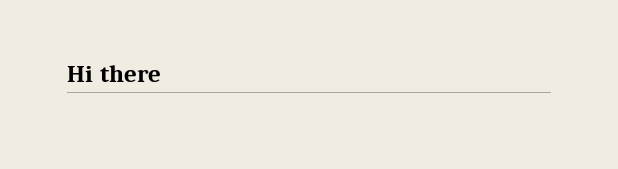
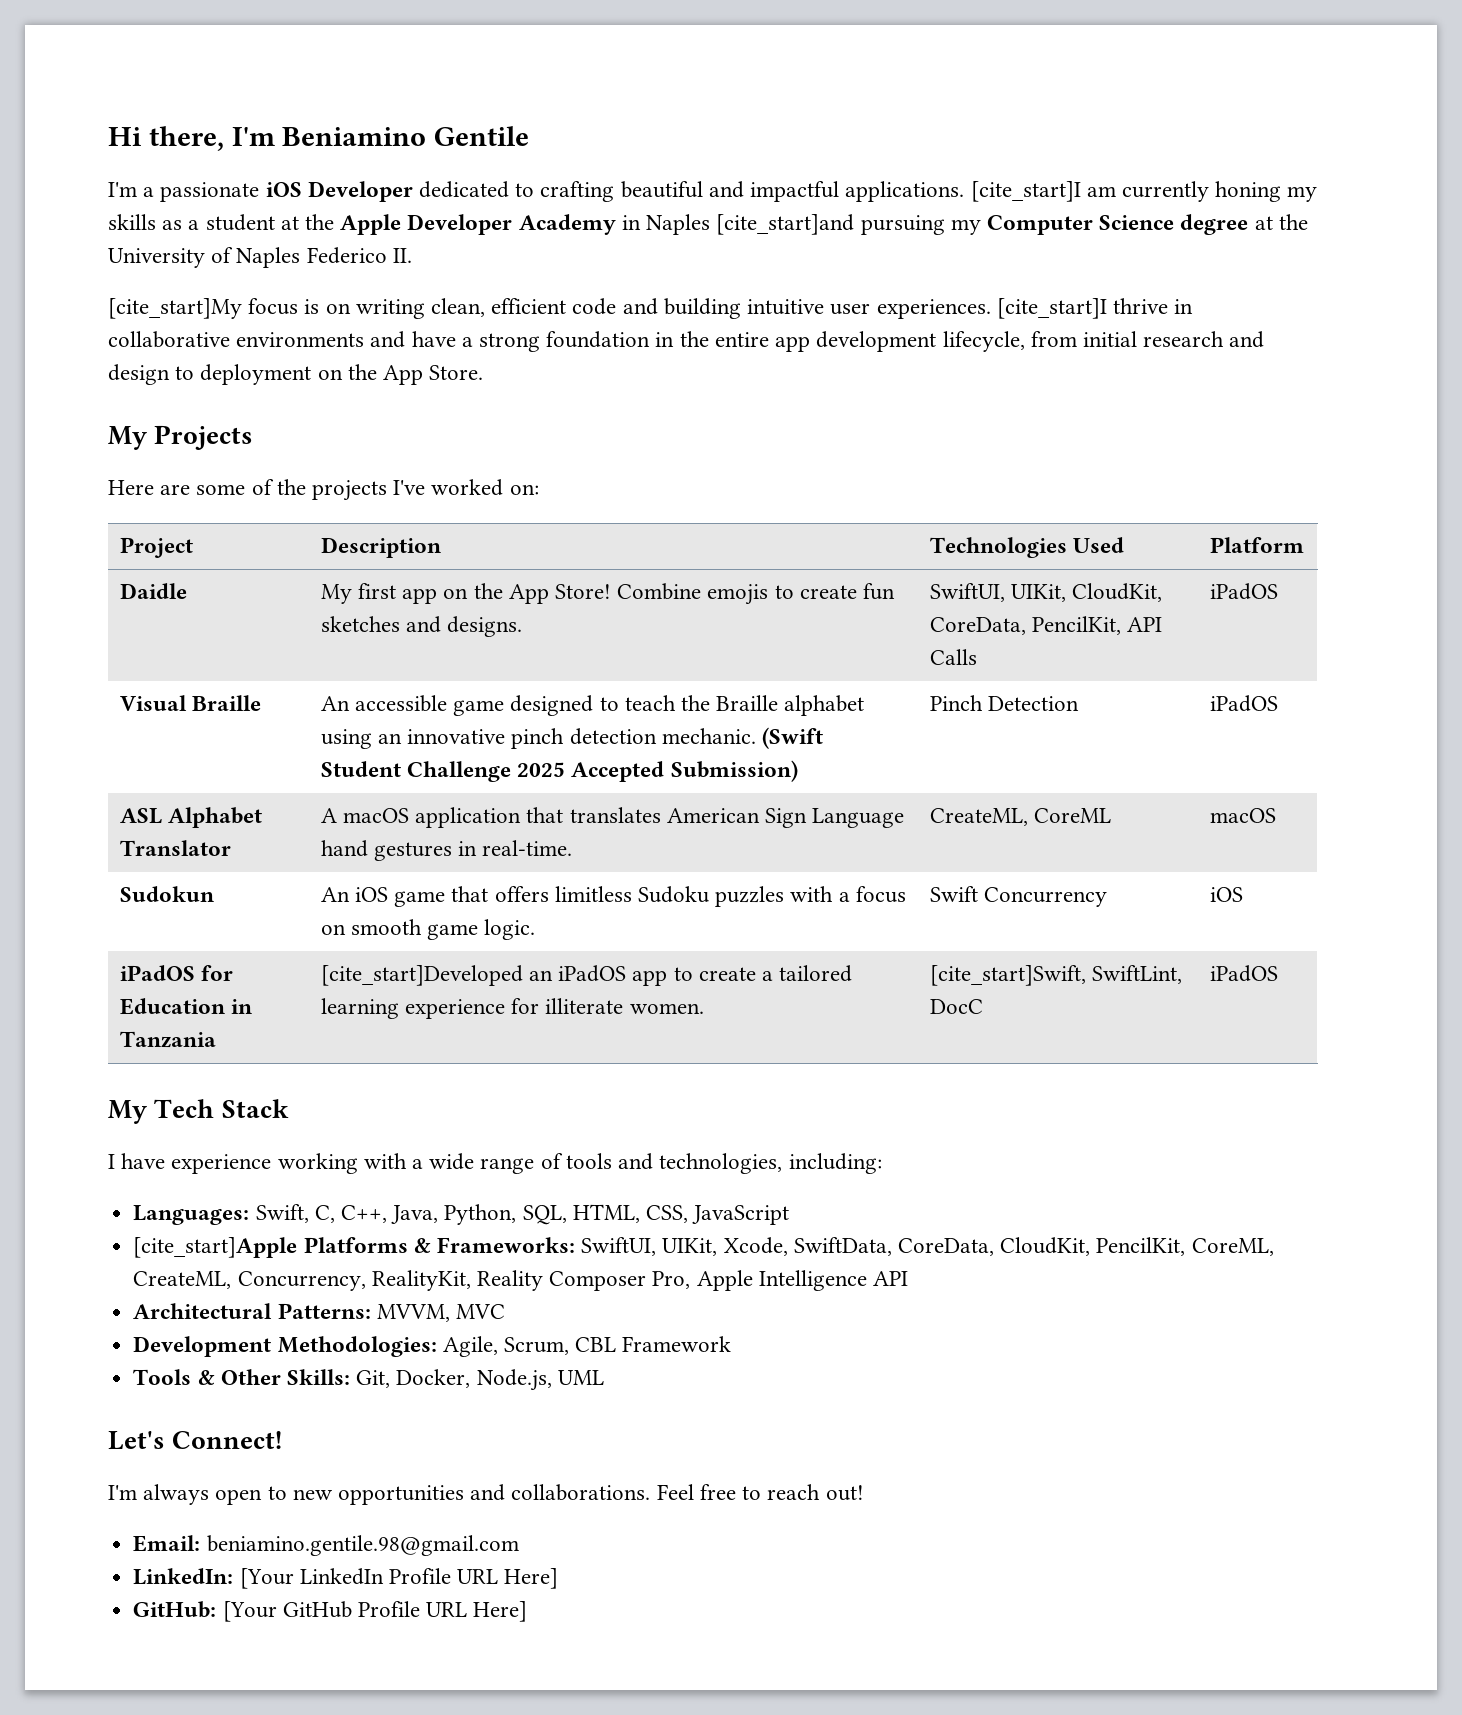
- Hi there
+ Hi there, I'm Beniamino Gentile
+ I'm a passionate iOS Developer dedicated to crafting beautiful and impactful applications. [cite_start]I am currently honing my skills as a student at the Apple Developer Academy in Naples [cite_start]and pursuing my Computer Science degree at the University of Naples Federico II.
+ [cite_start]My focus is on writing clean, efficient code and building intuitive user experiences. [cite_start]I thrive in collaborative environments and have a strong foundation in the entire app development lifecycle, from initial research and design to deployment on the App Store.
+ My Projects
+ Here are some of the projects I've worked on:
+ Project | Description | Technologies Used | Platform
+ Daidle | My first app on the App Store! Combine emojis to create fun sketches and designs. | SwiftUI, UIKit, CloudKit, CoreData, PencilKit, API Calls | iPadOS
+ Visual Braille | An accessible game designed to teach the Braille alphabet using an innovative pinch detection mechanic. (Swift Student Challenge 2025 Accepted Submission) | Pinch Detection | iPadOS
+ ASL Alphabet Translator | A macOS application that translates American Sign Language hand gestures in real-time. | CreateML, CoreML | macOS
+ Sudokun | An iOS game that offers limitless Sudoku puzzles with a focus on smooth game logic. | Swift Concurrency | iOS
+ iPadOS for Education in Tanzania | [cite_start]Developed an iPadOS app to create a tailored learning experience for illiterate women. | [cite_start]Swift, SwiftLint, DocC | iPadOS
+ My Tech Stack
+ I have experience working with a wide range of tools and technologies, including:
+ Languages: Swift, C, C++, Java, Python, SQL, HTML, CSS, JavaScript
+ [cite_start]Apple Platforms & Frameworks: SwiftUI, UIKit, Xcode, SwiftData, CoreData, CloudKit, PencilKit, CoreML, CreateML, Concurrency, RealityKit, Reality Composer Pro, Apple Intelligence API
+ Architectural Patterns: MVVM, MVC
+ Development Methodologies: Agile, Scrum, CBL Framework
+ Tools & Other Skills: Git, Docker, Node.js, UML
+ Let's Connect!
+ I'm always open to new opportunities and collaborations. Feel free to reach out!
+ Email: beniamino.gentile.98@gmail.com
+ LinkedIn: [Your LinkedIn Profile URL Here]
+ GitHub: [Your GitHub Profile URL Here]

